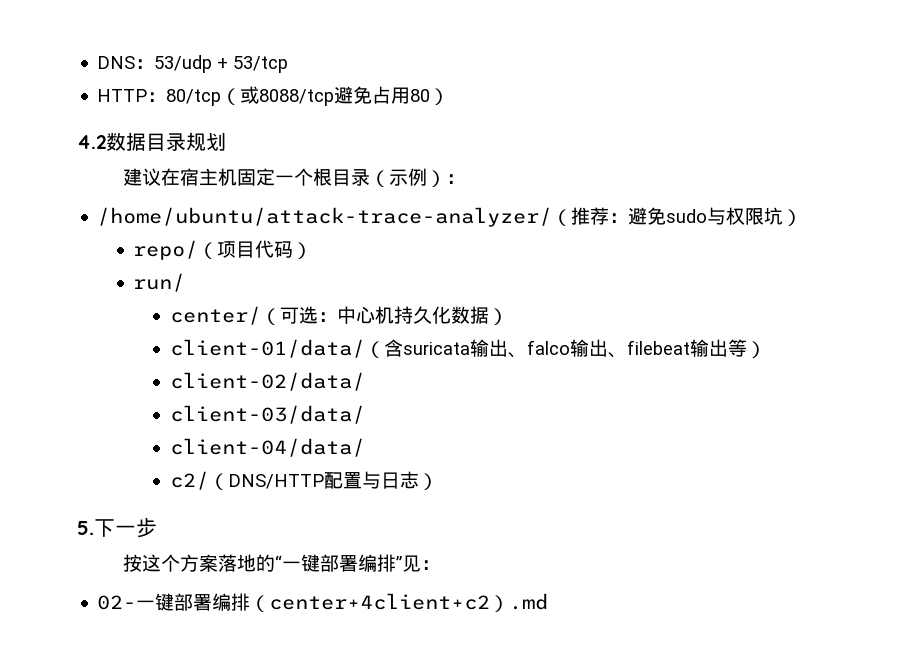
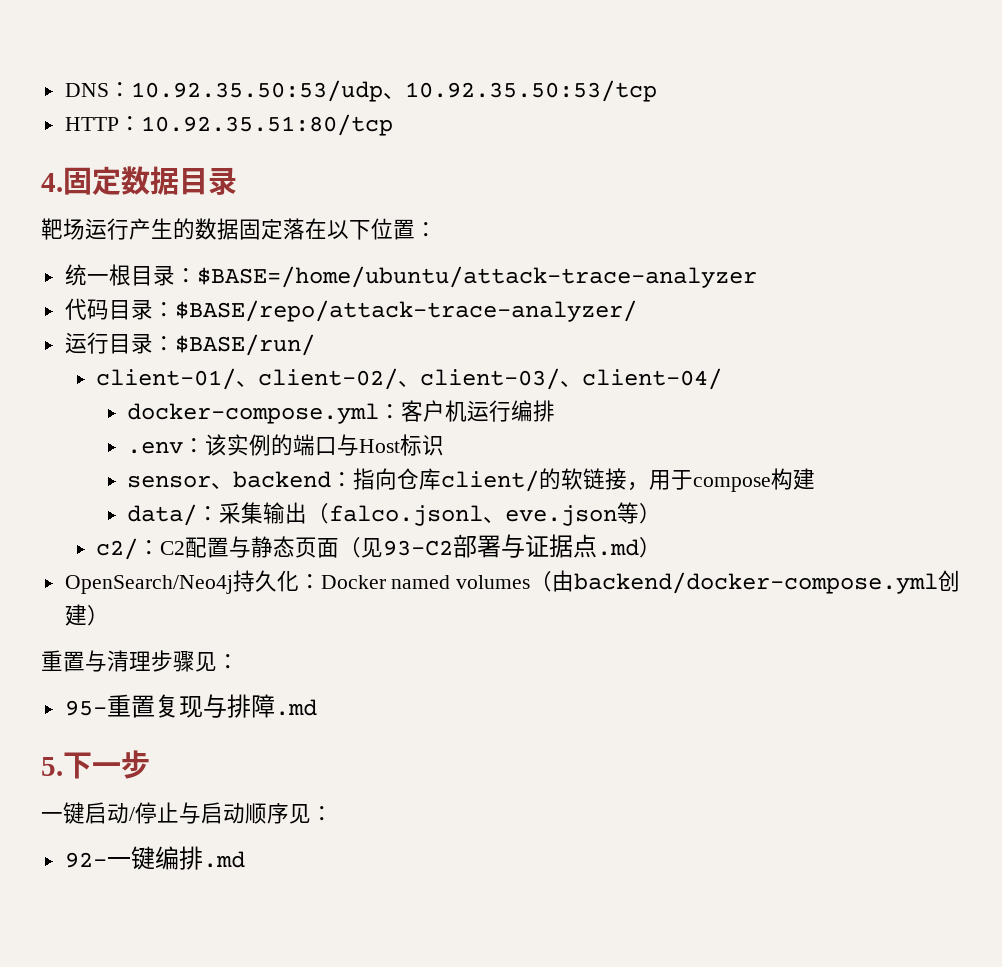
- DNS：53/udp + 53/tcp
+ DNS：10.92.35.50:53/udp、10.92.35.50:53/tcp
- HTTP：80/tcp（或8088/tcp避免占用80）
- 4.2数据目录规划
- 建议在宿主机固定一个根目录（示例）：
- /home/ubuntu/attack-trace-analyzer/（推荐：避免sudo与权限坑）
- repo/（项目代码）
- run/
- center/（可选：中心机持久化数据）
- client-01/data/（含suricata输出、falco输出、filebeat输出等）
- client-02/data/
- client-03/data/
- client-04/data/
- c2/（DNS/HTTP配置与日志）
+ HTTP：10.92.35.51:80/tcp
+ 4.固定数据目录
+ 靶场运行产生的数据固定落在以下位置：
+ 统一根目录：$BASE=/home/ubuntu/attack-trace-analyzer
+ 代码目录：$BASE/repo/attack-trace-analyzer/
+ 运行目录：$BASE/run/
+ client-01/、client-02/、client-03/、client-04/
+ docker-compose.yml：客户机运行编排
+ .env：该实例的端口与Host标识
+ sensor、backend：指向仓库client/的软链接，用于compose构建
+ data/：采集输出（falco.jsonl、eve.json等）
+ c2/：C2配置与静态页面（见93-C2部署与证据点.md）
+ OpenSearch/Neo4j持久化：Docker named volumes（由backend/docker-compose.yml创建）
+ 重置与清理步骤见：
+ 95-重置复现与排障.md
  5.下一步
- 按这个方案落地的“一键部署编排”见：
- 02-一键部署编排（center+4client+c2）.md
+ 一键启动/停止与启动顺序见：
+ 92-一键编排.md

